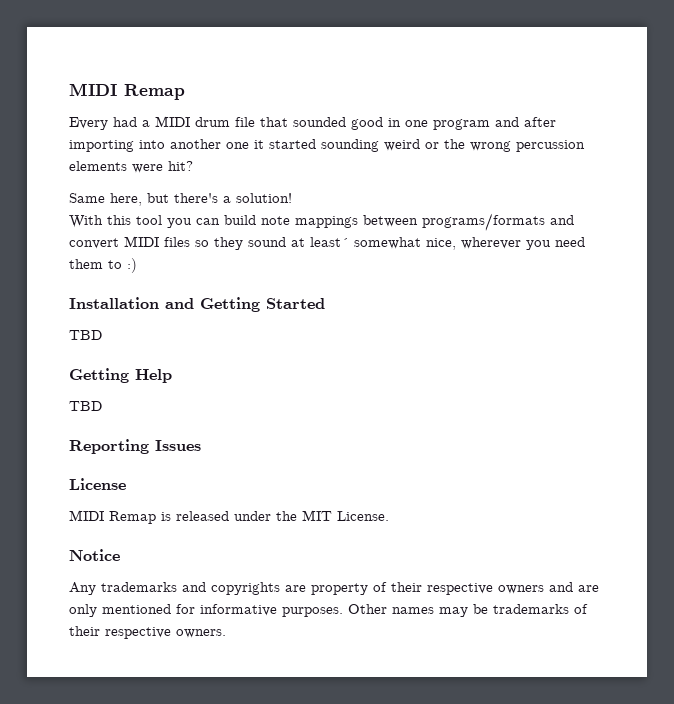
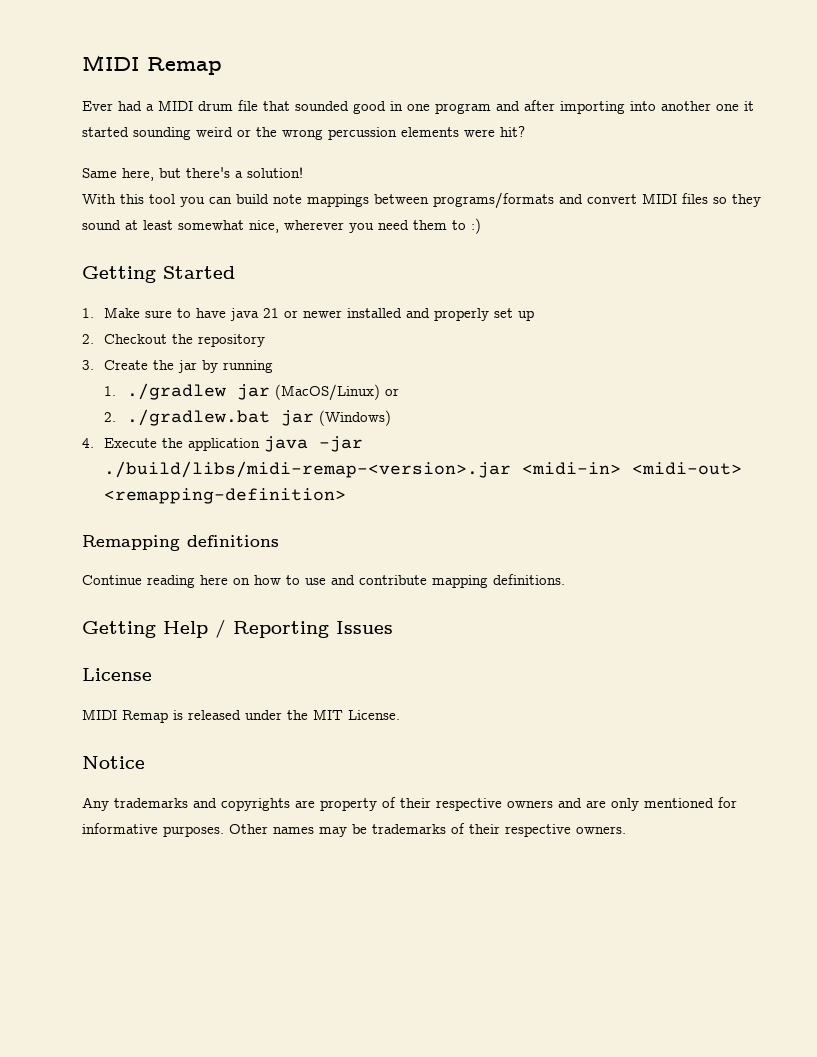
- Every had a MIDI drum file that sounded good in one program and after importing into another one it started sounding weird or the wrong percussion elements were hit?
+ Ever had a MIDI drum file that sounded good in one program and after importing into another one it started sounding weird or the wrong percussion elements were hit?
- With this tool you can build note mappings between programs/formats and convert MIDI files so they sound at least´ somewhat nice, wherever you need them to :)
+ With this tool you can build note mappings between programs/formats and convert MIDI files so they sound at least somewhat nice, wherever you need them to :)
- Installation and Getting Started
- TBD
+ Getting Started
+ 1. Make sure to have java 21 or newer installed and properly set up
+ 2. Checkout the repository
+ 3. Create the jar by running
+ 1. ./gradlew jar (MacOS/Linux) or
+ 2. ./gradlew.bat jar (Windows)
+ 4. Execute the application java -jar ./build/libs/midi-remap-<version>.jar <midi-in> <midi-out> <remapping-definition>
+ Remapping definitions
+ Continue reading here on how to use and contribute mapping definitions.
- Getting Help
- TBD
- Reporting Issues
+ Getting Help / Reporting Issues

